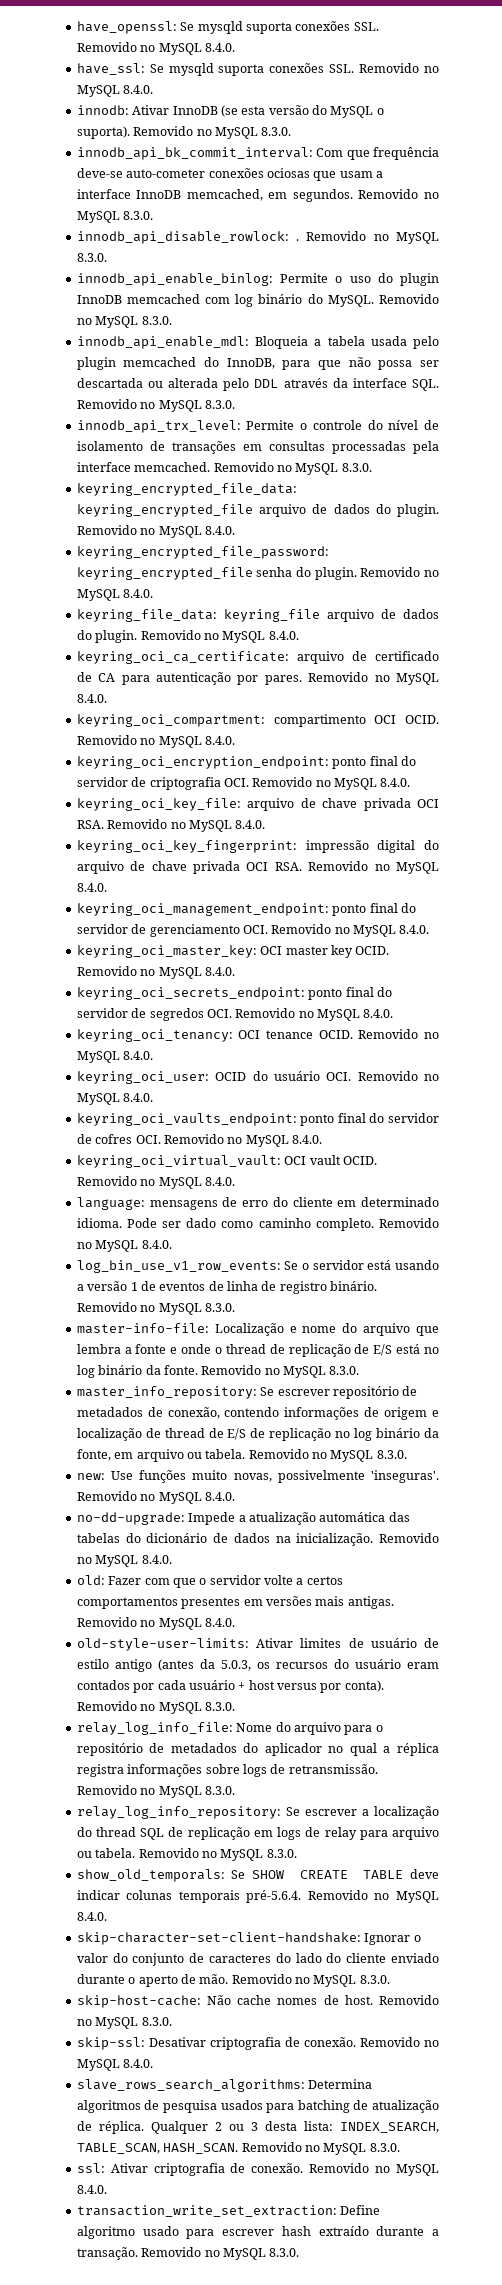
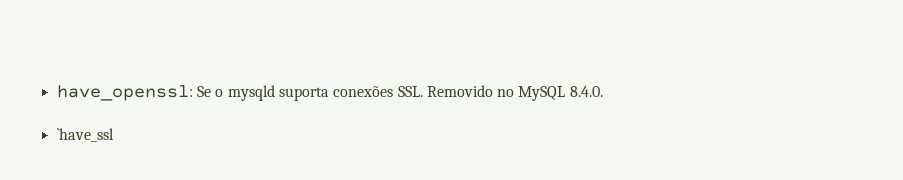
- have_openssl: Se mysqld suporta conexões SSL. Removido no MySQL 8.4.0.
- have_ssl: Se mysqld suporta conexões SSL. Removido no MySQL 8.4.0.
- innodb: Ativar InnoDB (se esta versão do MySQL o suporta). Removido no MySQL 8.3.0.
- innodb_api_bk_commit_interval: Com que frequência deve-se auto-cometer conexões ociosas que usam a interface InnoDB memcached, em segundos. Removido no MySQL 8.3.0.
- innodb_api_disable_rowlock: . Removido no MySQL 8.3.0.
- innodb_api_enable_binlog: Permite o uso do plugin InnoDB memcached com log binário do MySQL. Removido no MySQL 8.3.0.
- innodb_api_enable_mdl: Bloqueia a tabela usada pelo plugin memcached do InnoDB, para que não possa ser descartada ou alterada pelo DDL através da interface SQL. Removido no MySQL 8.3.0.
- innodb_api_trx_level: Permite o controle do nível de isolamento de transações em consultas processadas pela interface memcached. Removido no MySQL 8.3.0.
- keyring_encrypted_file_data: keyring_encrypted_file arquivo de dados do plugin. Removido no MySQL 8.4.0.
- keyring_encrypted_file_password: keyring_encrypted_file senha do plugin. Removido no MySQL 8.4.0.
- keyring_file_data: keyring_file arquivo de dados do plugin. Removido no MySQL 8.4.0.
- keyring_oci_ca_certificate: arquivo de certificado de CA para autenticação por pares. Removido no MySQL 8.4.0.
- keyring_oci_compartment: compartimento OCI OCID. Removido no MySQL 8.4.0.
- keyring_oci_encryption_endpoint: ponto final do servidor de criptografia OCI. Removido no MySQL 8.4.0.
- keyring_oci_key_file: arquivo de chave privada OCI RSA. Removido no MySQL 8.4.0.
- keyring_oci_key_fingerprint: impressão digital do arquivo de chave privada OCI RSA. Removido no MySQL 8.4.0.
- keyring_oci_management_endpoint: ponto final do servidor de gerenciamento OCI. Removido no MySQL 8.4.0.
- keyring_oci_master_key: OCI master key OCID. Removido no MySQL 8.4.0.
- keyring_oci_secrets_endpoint: ponto final do servidor de segredos OCI. Removido no MySQL 8.4.0.
- keyring_oci_tenancy: OCI tenance OCID. Removido no MySQL 8.4.0.
- keyring_oci_user: OCID do usuário OCI. Removido no MySQL 8.4.0.
- keyring_oci_vaults_endpoint: ponto final do servidor de cofres OCI. Removido no MySQL 8.4.0.
- keyring_oci_virtual_vault: OCI vault OCID. Removido no MySQL 8.4.0.
- language: mensagens de erro do cliente em determinado idioma. Pode ser dado como caminho completo. Removido no MySQL 8.4.0.
- log_bin_use_v1_row_events: Se o servidor está usando a versão 1 de eventos de linha de registro binário. Removido no MySQL 8.3.0.
- master-info-file: Localização e nome do arquivo que lembra a fonte e onde o thread de replicação de E/S está no log binário da fonte. Removido no MySQL 8.3.0.
- master_info_repository: Se escrever repositório de metadados de conexão, contendo informações de origem e localização de thread de E/S de replicação no log binário da fonte, em arquivo ou tabela. Removido no MySQL 8.3.0.
- new: Use funções muito novas, possivelmente 'inseguras'. Removido no MySQL 8.4.0.
- no-dd-upgrade: Impede a atualização automática das tabelas do dicionário de dados na inicialização. Removido no MySQL 8.4.0.
- old: Fazer com que o servidor volte a certos comportamentos presentes em versões mais antigas. Removido no MySQL 8.4.0.
- old-style-user-limits: Ativar limites de usuário de estilo antigo (antes da 5.0.3, os recursos do usuário eram contados por cada usuário + host versus por conta). Removido no MySQL 8.3.0.
- relay_log_info_file: Nome do arquivo para o repositório de metadados do aplicador no qual a réplica registra informações sobre logs de retransmissão. Removido no MySQL 8.3.0.
- relay_log_info_repository: Se escrever a localização do thread SQL de replicação em logs de relay para arquivo ou tabela. Removido no MySQL 8.3.0.
- show_old_temporals: Se SHOW CREATE TABLE deve indicar colunas temporais pré-5.6.4. Removido no MySQL 8.4.0.
- skip-character-set-client-handshake: Ignorar o valor do conjunto de caracteres do lado do cliente enviado durante o aperto de mão. Removido no MySQL 8.3.0.
- skip-host-cache: Não cache nomes de host. Removido no MySQL 8.3.0.
- skip-ssl: Desativar criptografia de conexão. Removido no MySQL 8.4.0.
- slave_rows_search_algorithms: Determina algoritmos de pesquisa usados para batching de atualização de réplica. Qualquer 2 ou 3 desta lista: INDEX_SEARCH, TABLE_SCAN, HASH_SCAN. Removido no MySQL 8.3.0.
- ssl: Ativar criptografia de conexão. Removido no MySQL 8.4.0.
- transaction_write_set_extraction: Define algoritmo usado para escrever hash extraído durante a transação. Removido no MySQL 8.3.0.
+ have_openssl: Se o mysqld suporta conexões SSL. Removido no MySQL 8.4.0.
+ `have_ssl

